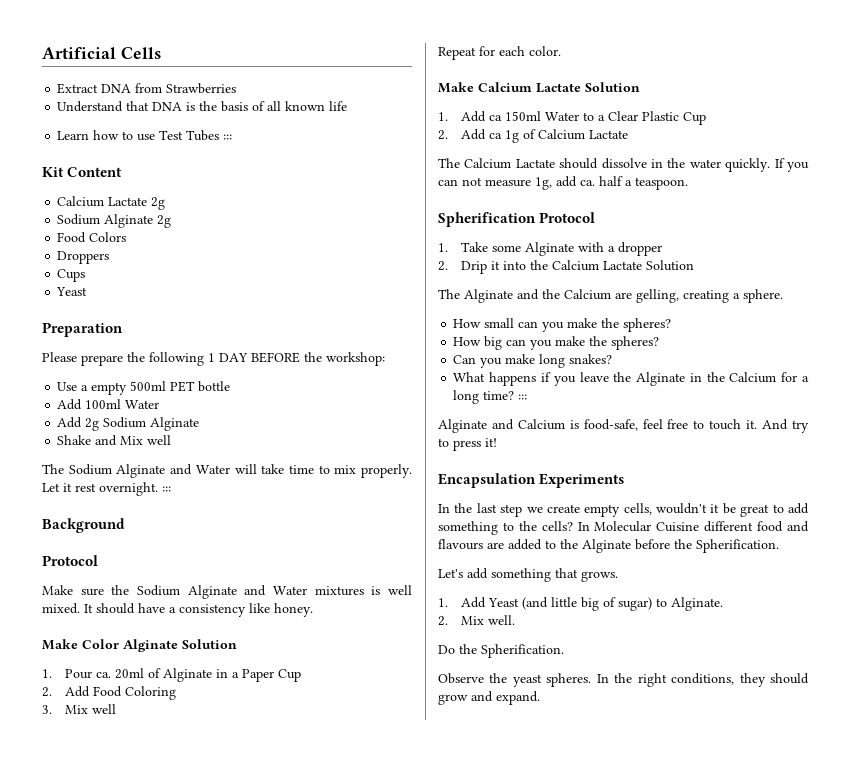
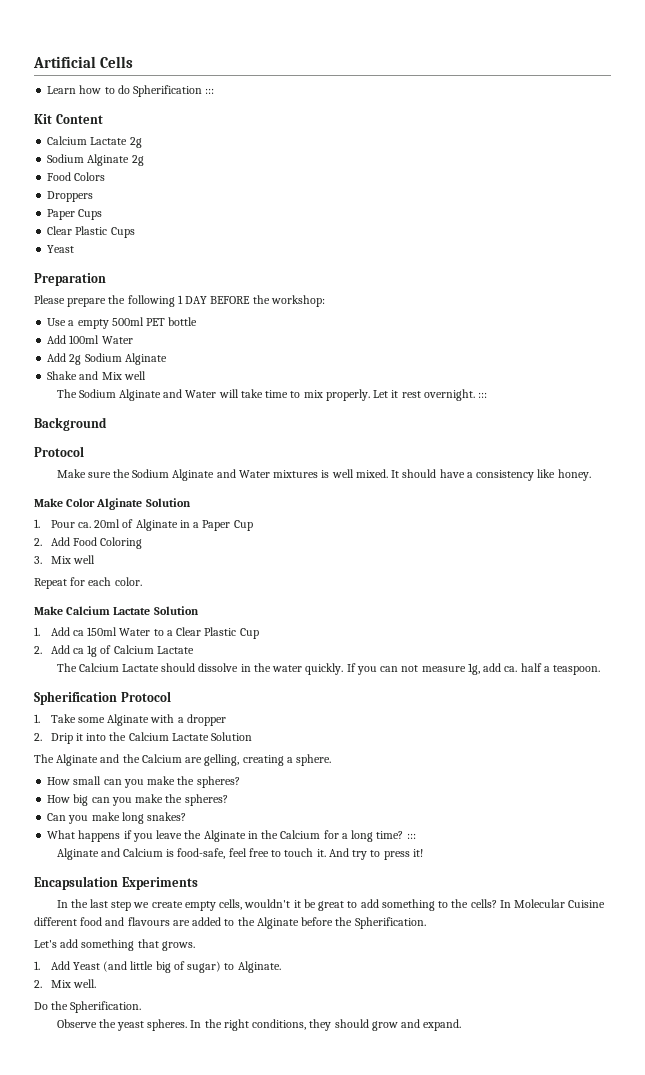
- Extract DNA from Strawberries
- Understand that DNA is the basis of all known life
- Learn how to use Test Tubes :::
+ Learn how to do Spherification :::
- Cups
+ Paper Cups
+ Clear Plastic Cups

